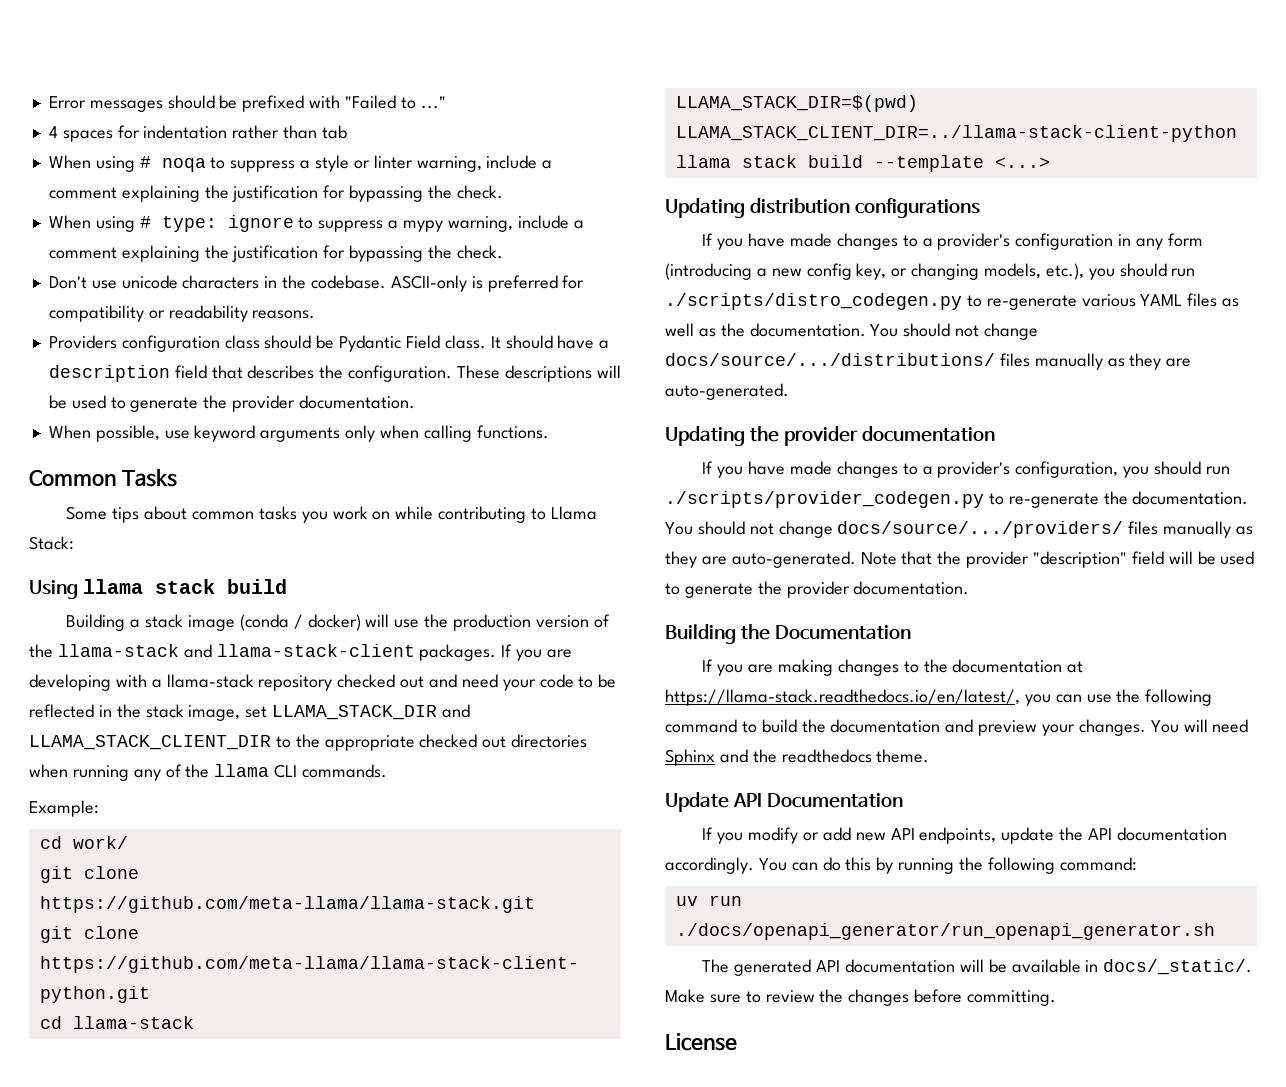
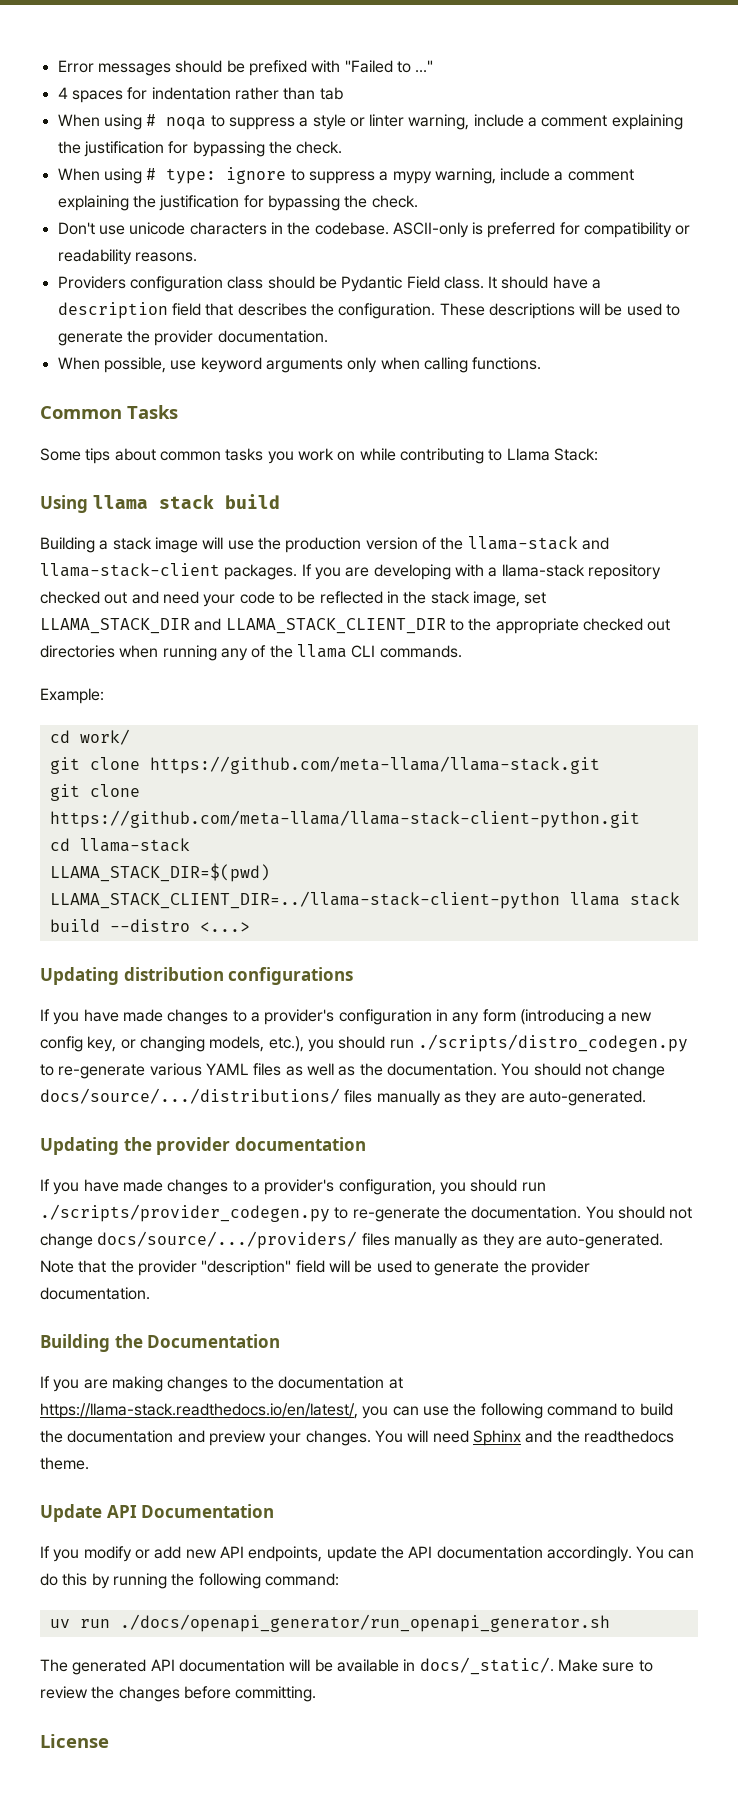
- Building a stack image (conda / docker) will use the production version of the llama-stack and llama-stack-client packages.
+ Building a stack image will use the production version of the llama-stack and llama-stack-client packages.
- LLAMA_STACK_DIR=$(pwd) LLAMA_STACK_CLIENT_DIR=../llama-stack-client-python llama stack build --template <...>
+ LLAMA_STACK_DIR=$(pwd) LLAMA_STACK_CLIENT_DIR=../llama-stack-client-python llama stack build --distro <...>

